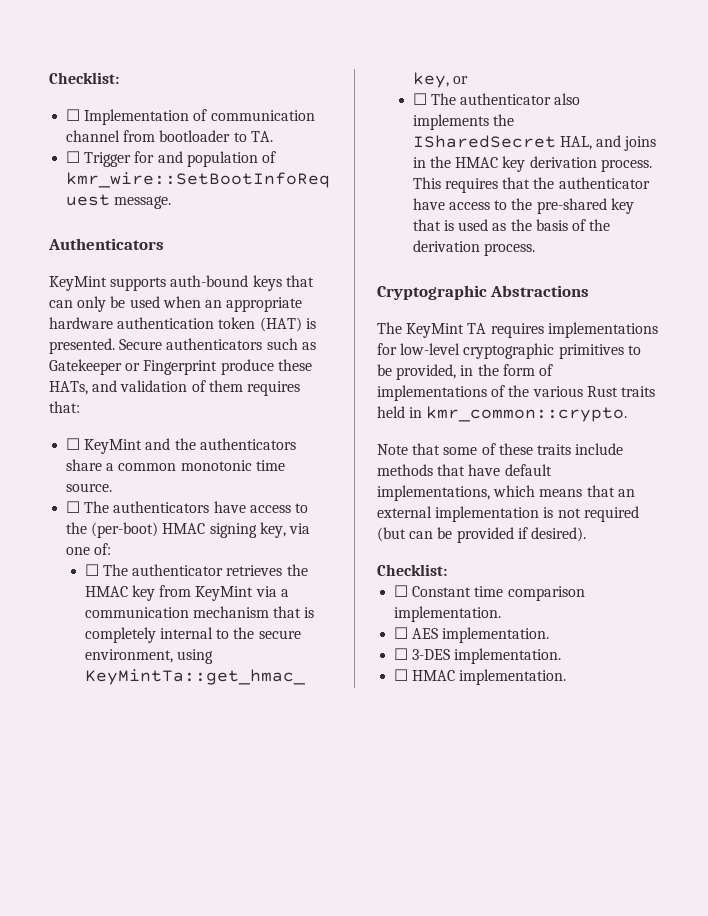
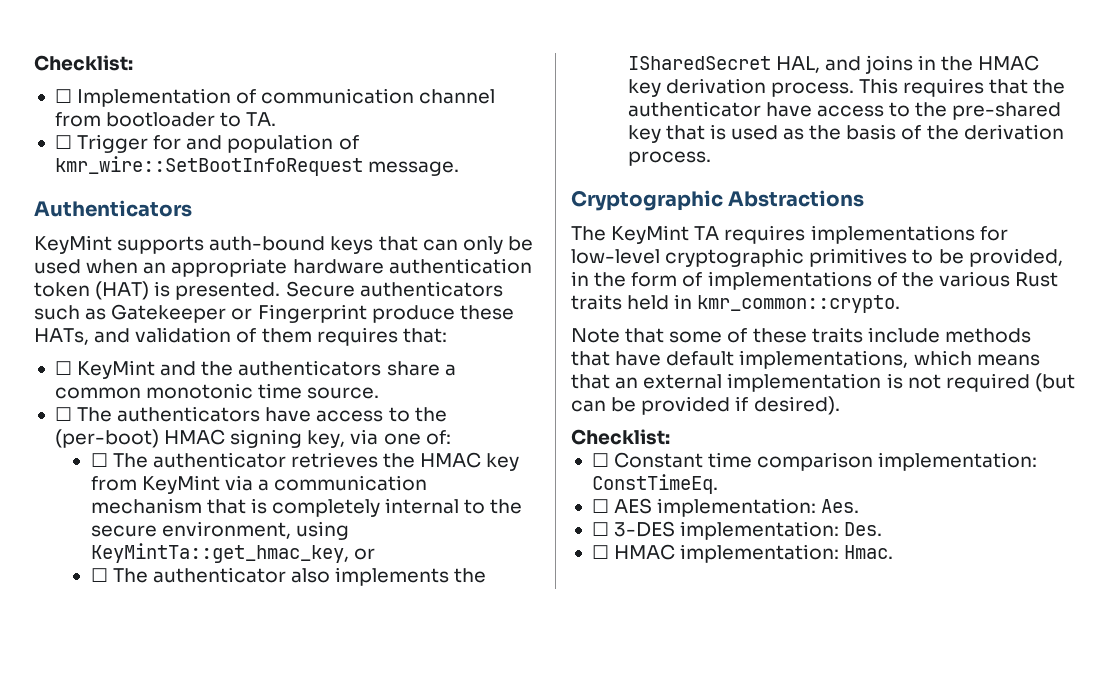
- ☐ Constant time comparison implementation.
+ ☐ Constant time comparison implementation: ConstTimeEq.
- ☐ AES implementation.
+ ☐ AES implementation: Aes.
- ☐ 3-DES implementation.
+ ☐ 3-DES implementation: Des.
- ☐ HMAC implementation.
+ ☐ HMAC implementation: Hmac.

